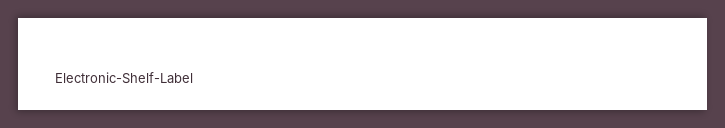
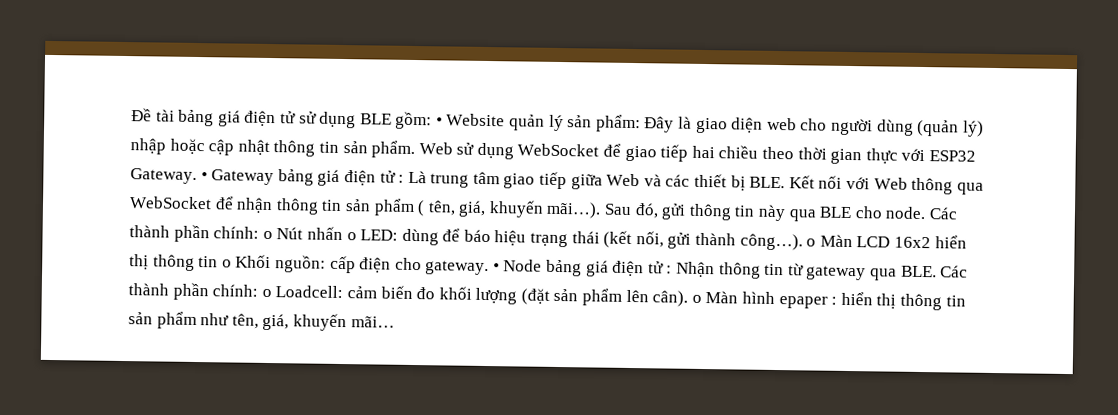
- Electronic-Shelf-Label
+ Đề tài bảng giá điện tử sử dụng BLE gồm: • Website quản lý sản phẩm: Đây là giao diện web cho người dùng (quản lý) nhập hoặc cập nhật thông tin sản phẩm. Web sử dụng WebSocket để giao tiếp hai chiều theo thời gian thực với ESP32 Gateway. • Gateway bảng giá điện tử : Là trung tâm giao tiếp giữa Web và các thiết bị BLE. Kết nối với Web thông qua WebSocket để nhận thông tin sản phẩm ( tên, giá, khuyến mãi…). Sau đó, gửi thông tin này qua BLE cho node. Các thành phần chính: o Nút nhấn o LED: dùng để báo hiệu trạng thái (kết nối, gửi thành công…). o Màn LCD 16x2 hiển thị thông tin o Khối nguồn: cấp điện cho gateway. • Node bảng giá điện tử : Nhận thông tin từ gateway qua BLE. Các thành phần chính: o Loadcell: cảm biến đo khối lượng (đặt sản phẩm lên cân). o Màn hình epaper : hiển thị thông tin sản phẩm như tên, giá, khuyến mãi…

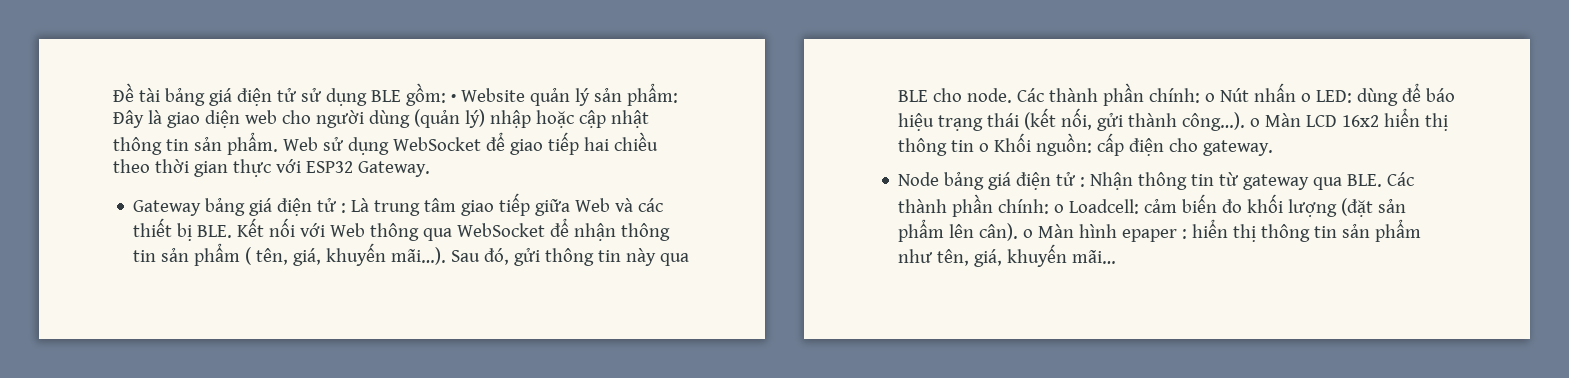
- Web sử dụng WebSocket để giao tiếp hai chiều theo thời gian thực với ESP32 Gateway. • Gateway bảng giá điện tử : Là trung tâm giao tiếp giữa Web và các thiết bị BLE. Kết nối với Web thông qua WebSocket để nhận thông tin sản phẩm ( tên, giá, khuyến mãi…).
+ Web sử dụng WebSocket để giao tiếp hai chiều theo thời gian thực với ESP32 Gateway.
+ Gateway bảng giá điện tử : Là trung tâm giao tiếp giữa Web và các thiết bị BLE. Kết nối với Web thông qua WebSocket để nhận thông tin sản phẩm ( tên, giá, khuyến mãi…).
- cấp điện cho gateway. • Node bảng giá điện tử :
+ cấp điện cho gateway.
+ Node bảng giá điện tử :

